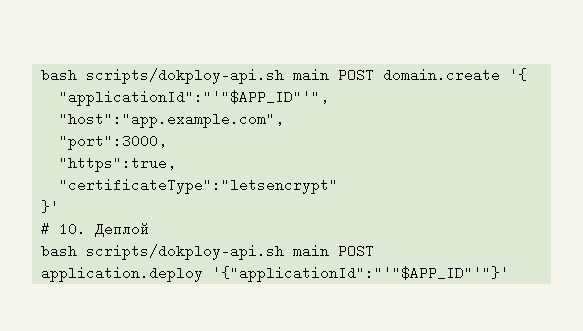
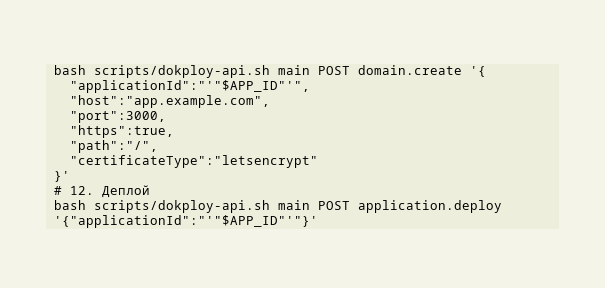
+ "path":"/",
- # 10. Деплой
+ # 12. Деплой

